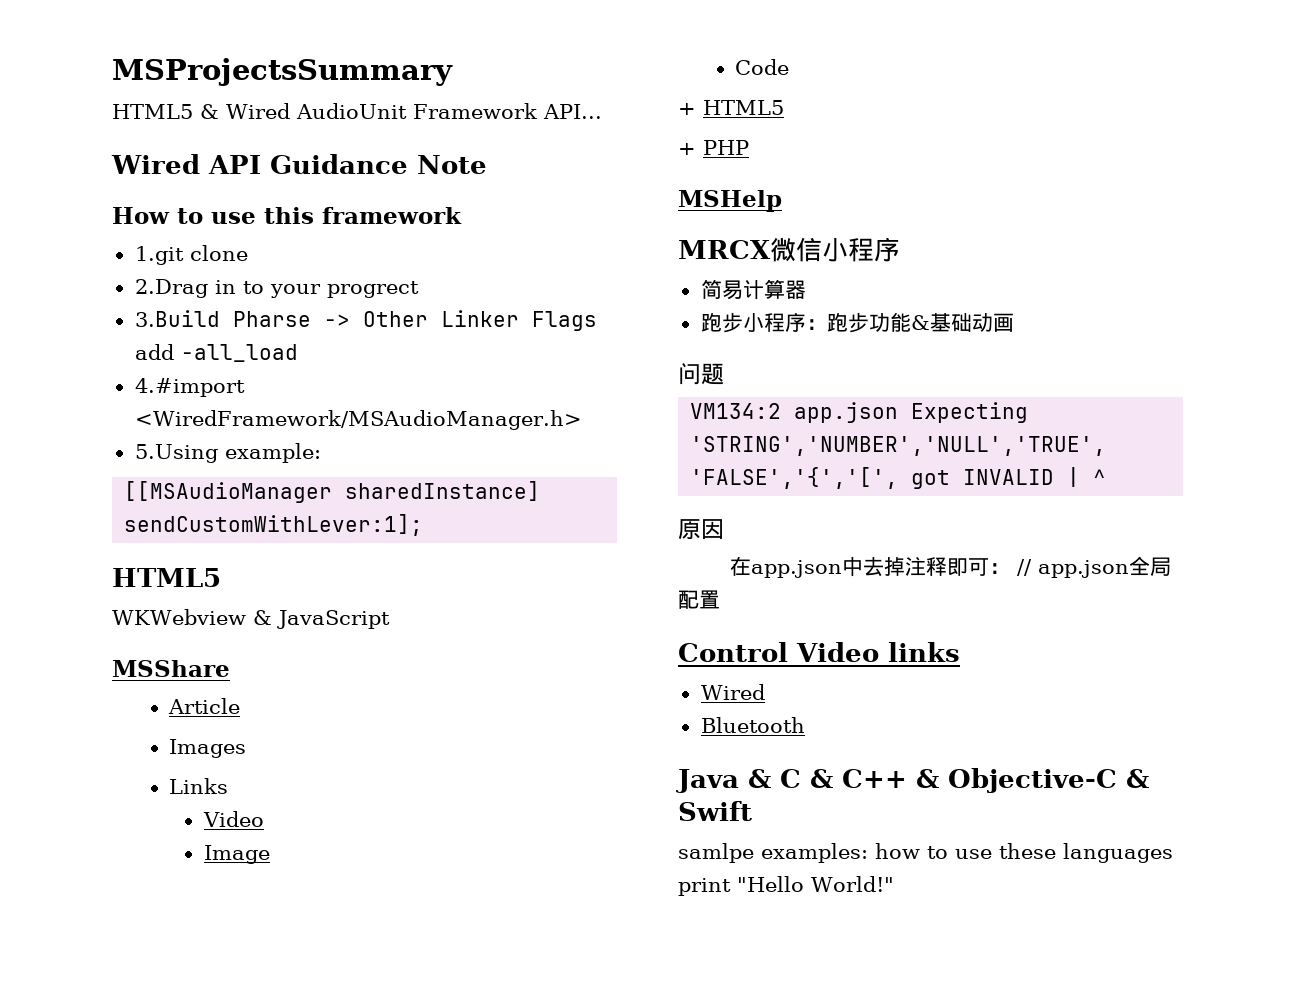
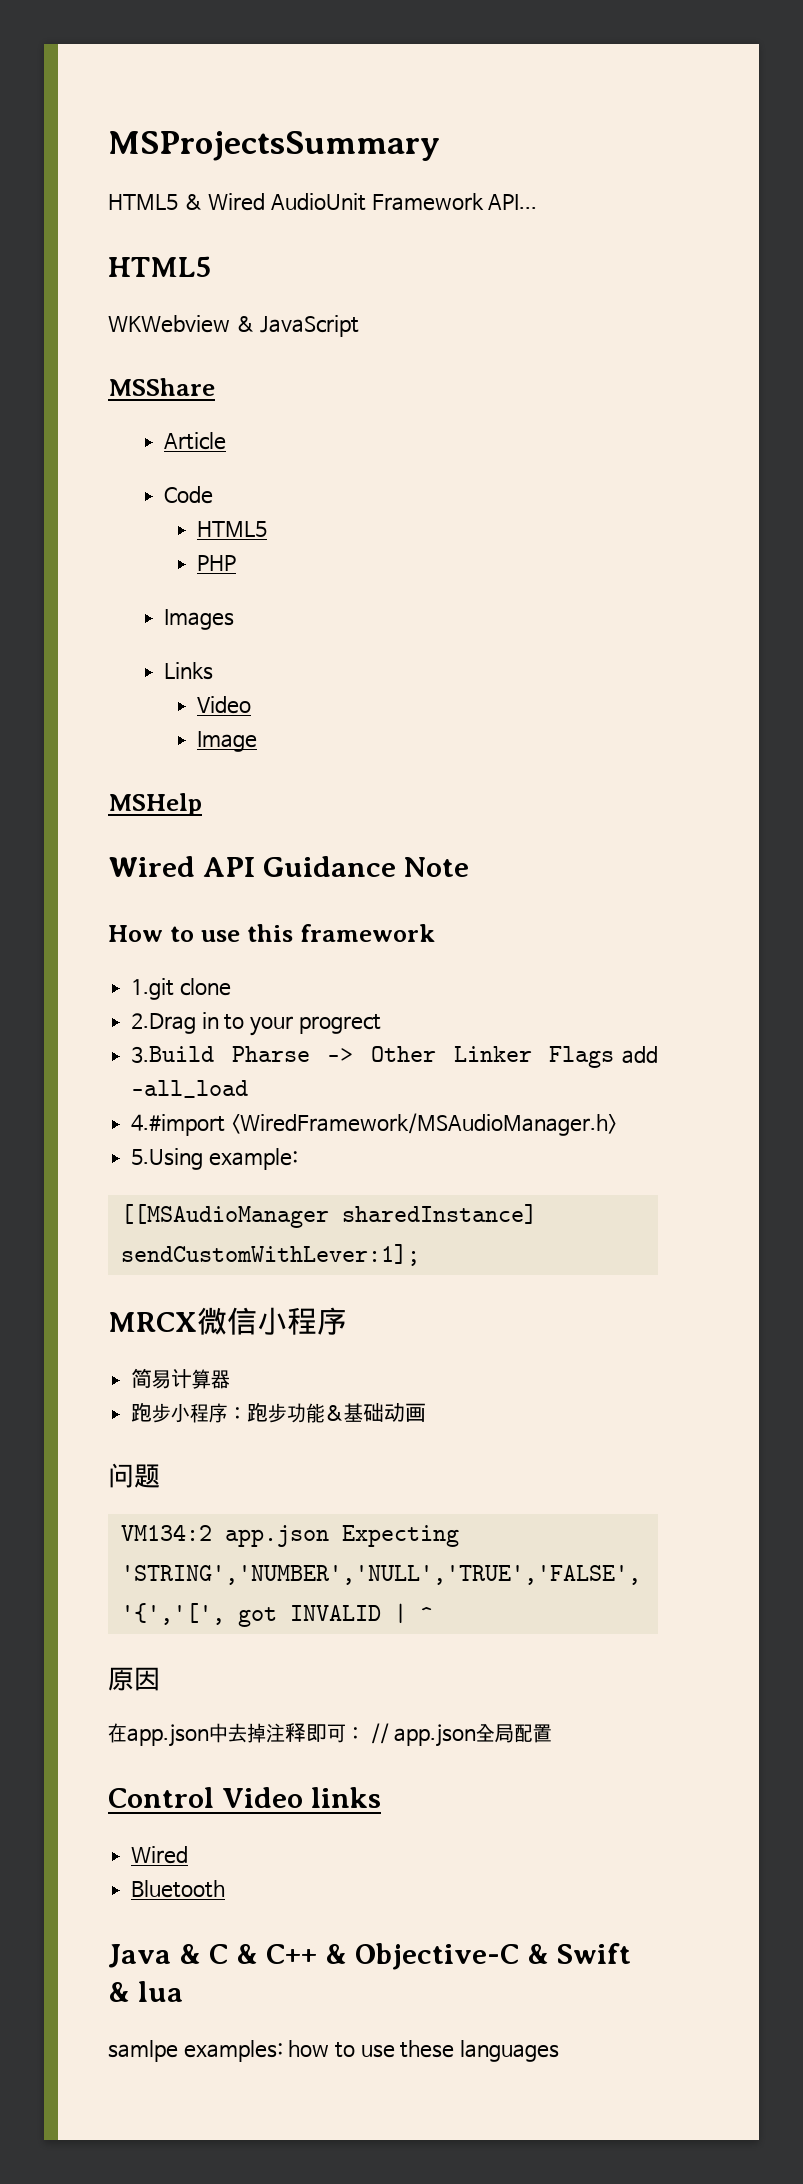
  HTML5 & Wired AudioUnit Framework API...
+ HTML5
+ WKWebview & JavaScript
+ MSShare
+ Article
+ Code
+ HTML5
+ PHP
+ Images
+ Links
+ Video
+ Image
+ MSHelp
  [[MSAudioManager sharedInstance] sendCustomWithLever:1];
- HTML5
- WKWebview & JavaScript
- MSShare
- Article
- Images
- Links
- Video
- Image
- Code
- + HTML5
- + PHP
- MSHelp
- Java & C & C++ & Objective-C & Swift
+ Java & C & C++ & Objective-C & Swift & lua
- samlpe examples: how to use these languages print "Hello World!"
+ samlpe examples: how to use these languages

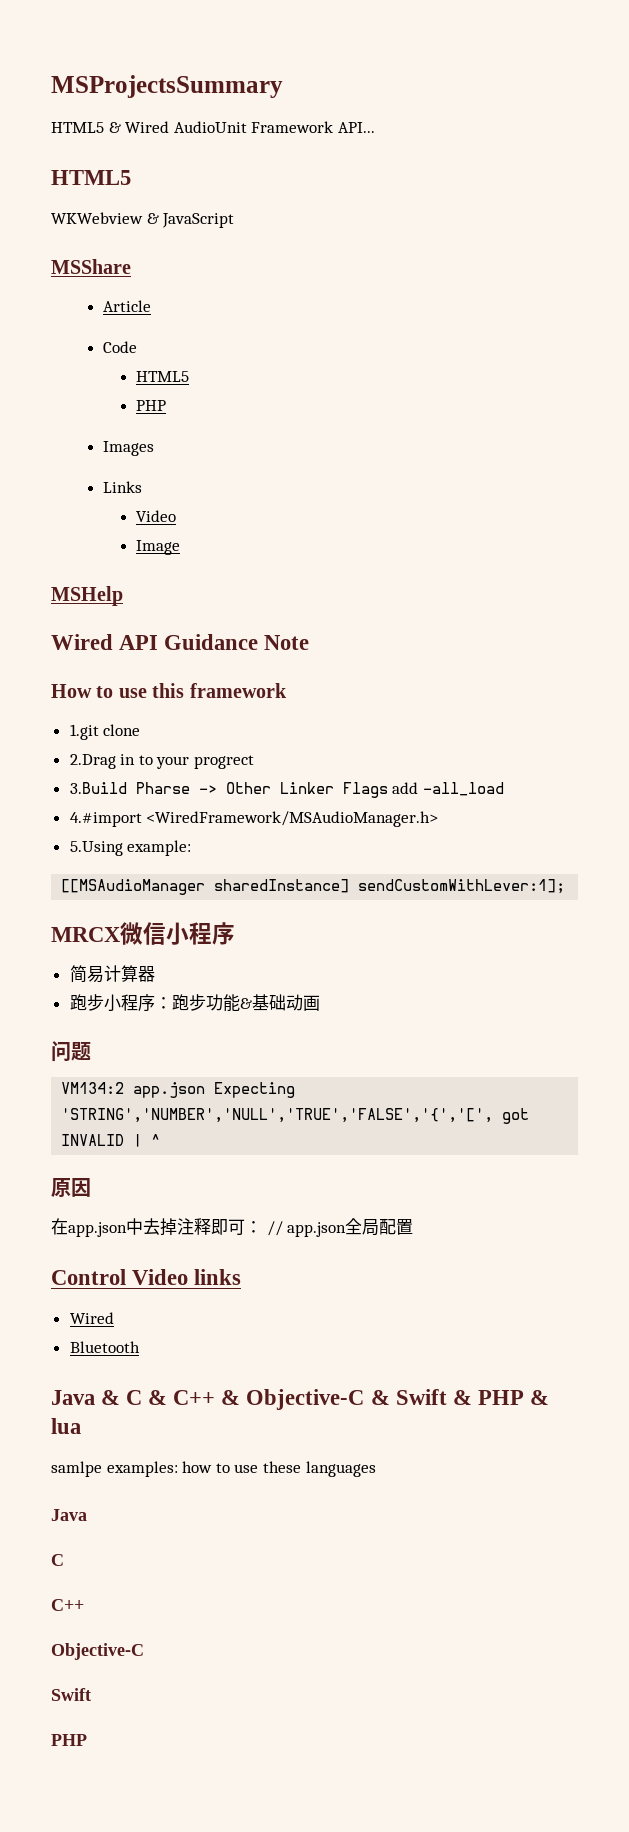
- Java & C & C++ & Objective-C & Swift & lua
+ Java & C & C++ & Objective-C & Swift & PHP & lua
  samlpe examples: how to use these languages
+ Java
+ C
+ C++
+ Objective-C
+ Swift
+ PHP

